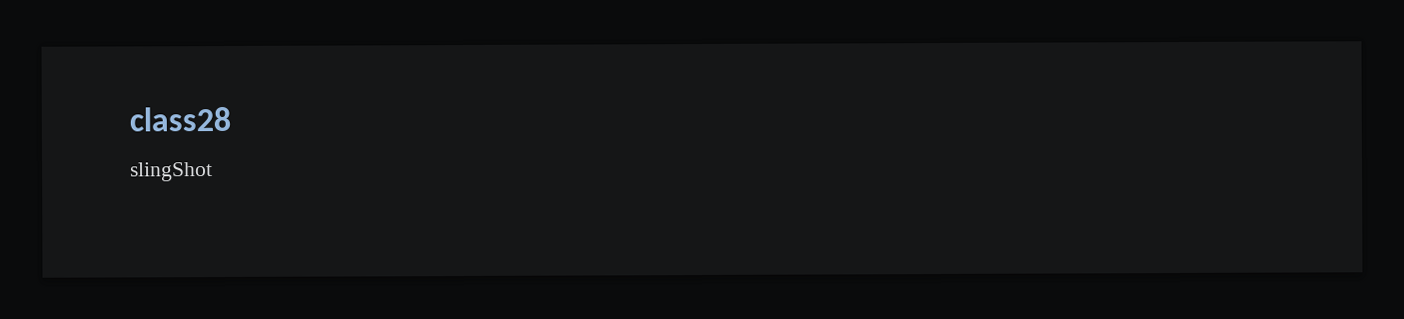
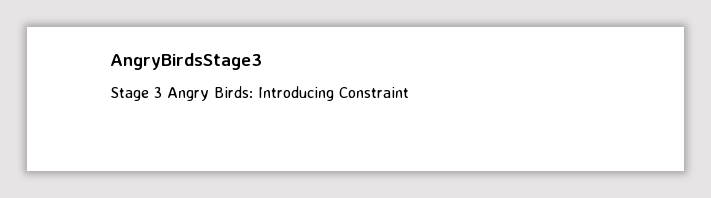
- class28
- slingShot
+ AngryBirdsStage3
+ Stage 3 Angry Birds: Introducing Constraint

